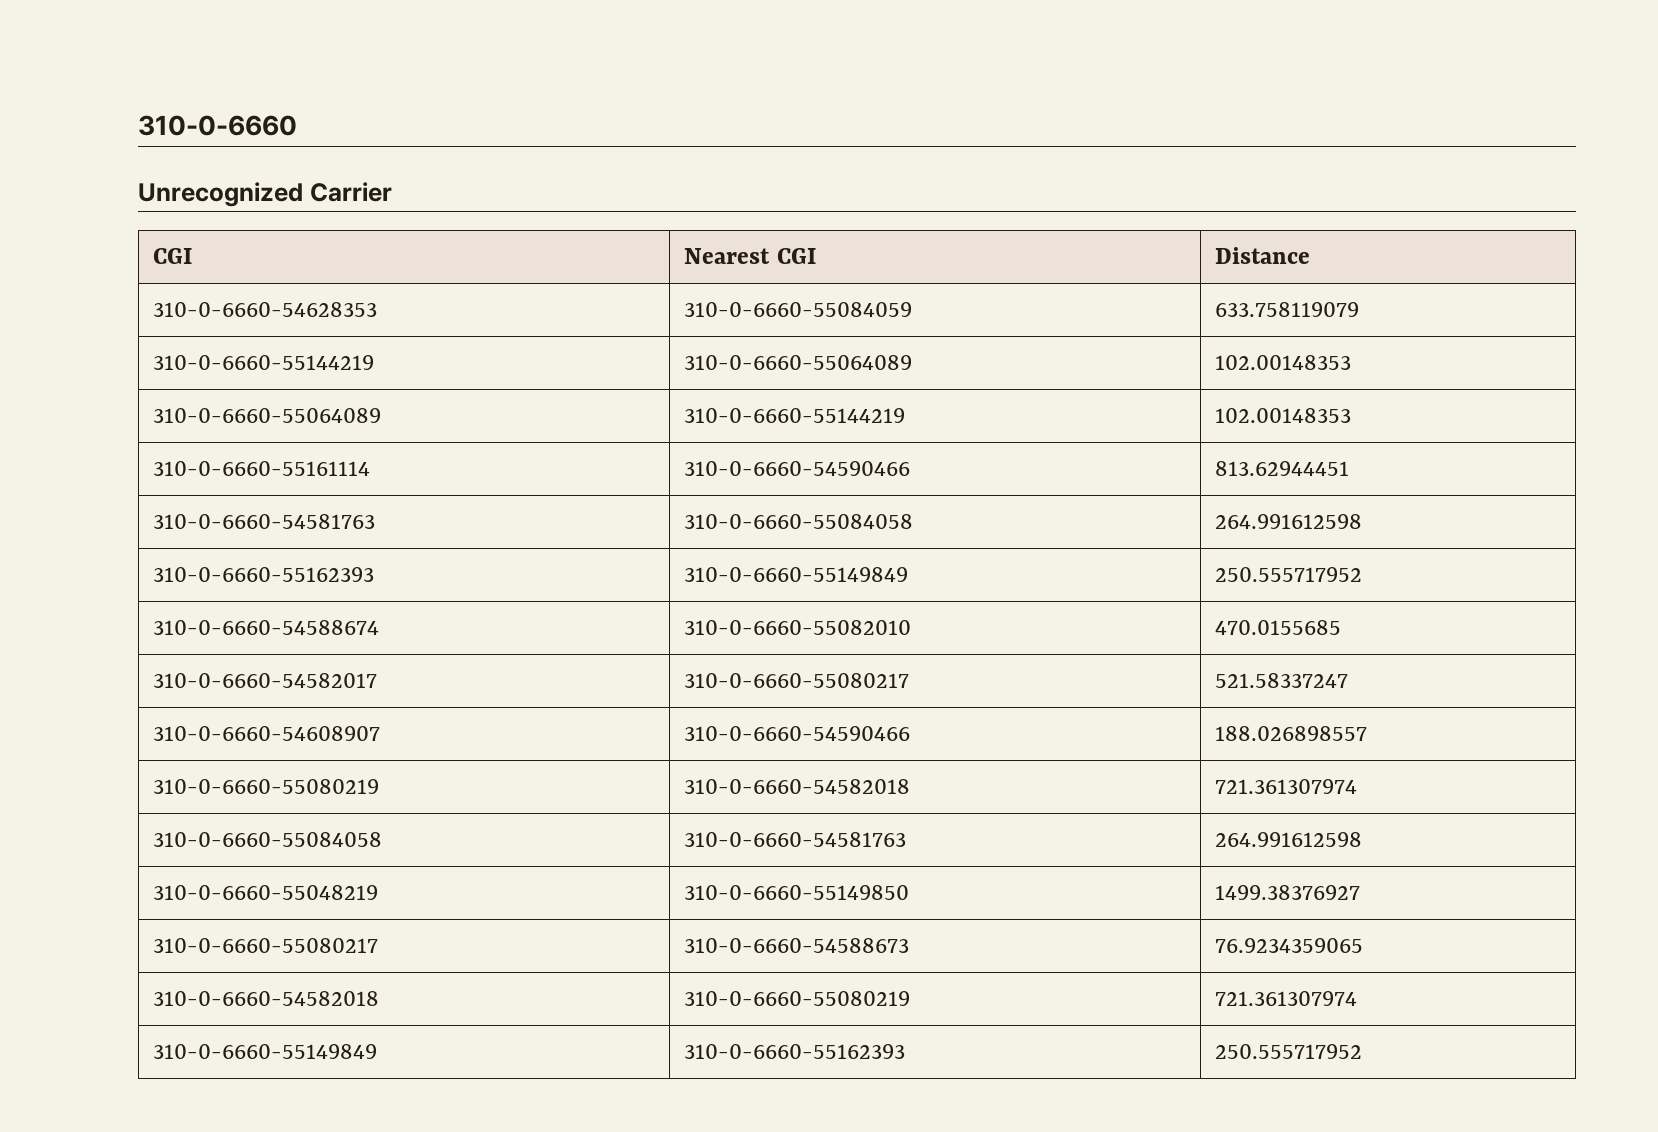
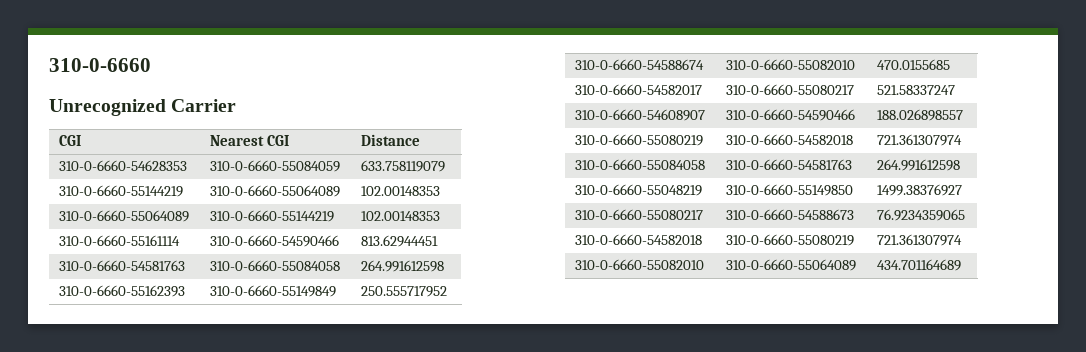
- 310-0-6660-55149849 | 310-0-6660-55162393 | 250.555717952
+ 310-0-6660-55082010 | 310-0-6660-55064089 | 434.701164689

